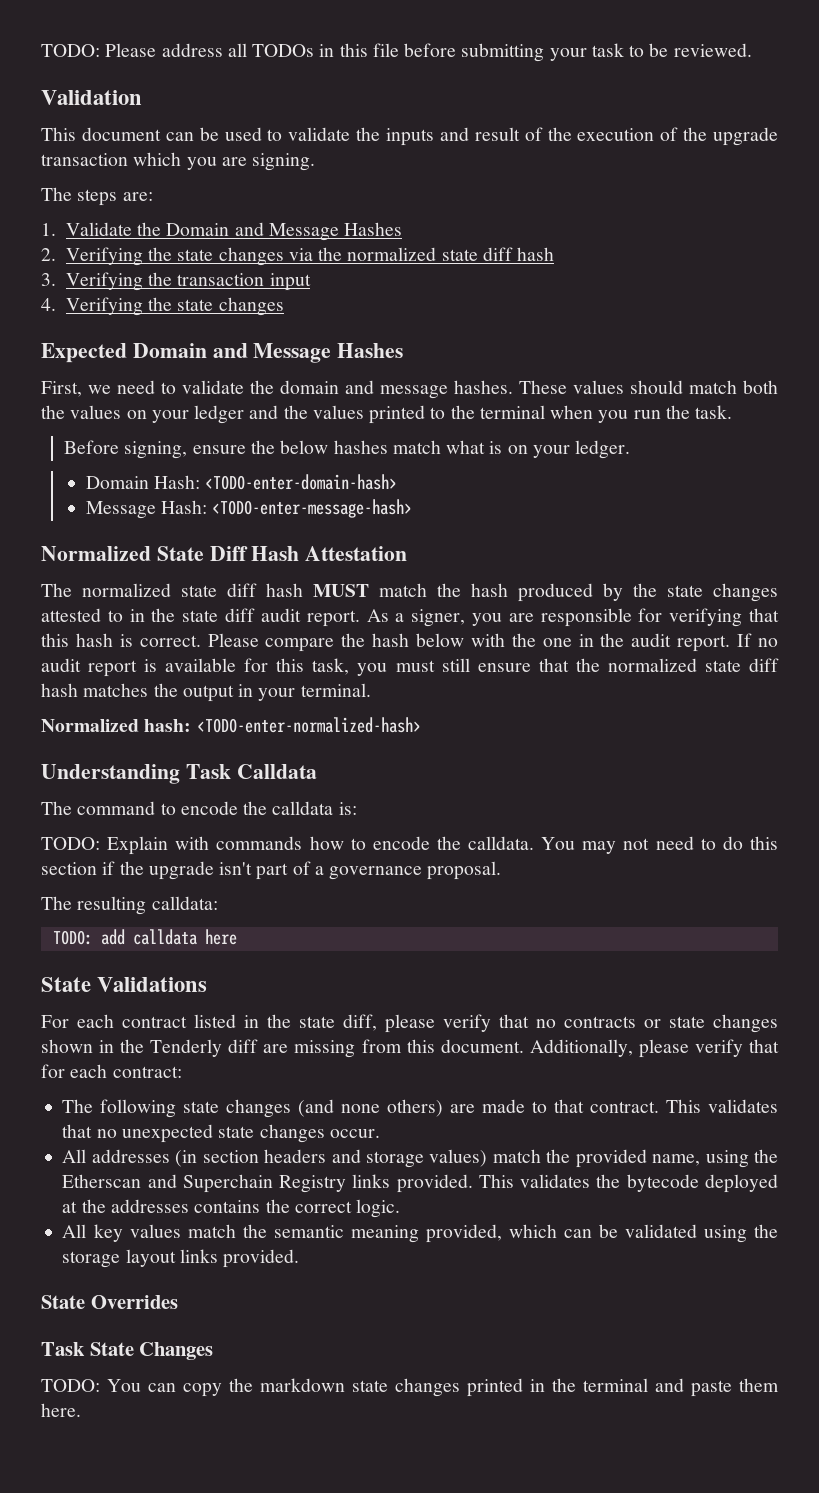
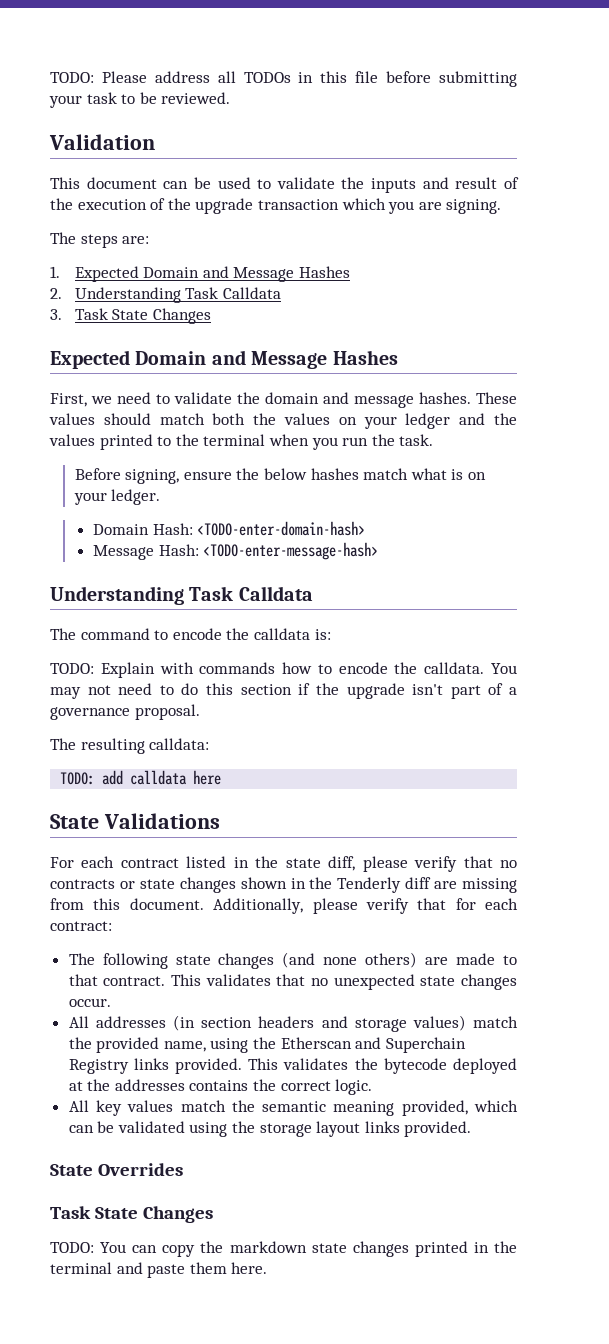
- 1. Validate the Domain and Message Hashes
+ 1. Expected Domain and Message Hashes
- 2. Verifying the state changes via the normalized state diff hash
- 3. Verifying the transaction input
- 4. Verifying the state changes
+ 2. Understanding Task Calldata
+ 3. Task State Changes
- Normalized State Diff Hash Attestation
- The normalized state diff hash MUST match the hash produced by the state changes attested to in the state diff audit report. As a signer, you are responsible for verifying that this hash is correct. Please compare the hash below with the one in the audit report. If no audit report is available for this task, you must still ensure that the normalized state diff hash matches the output in your terminal.
- Normalized hash: <TODO-enter-normalized-hash>

